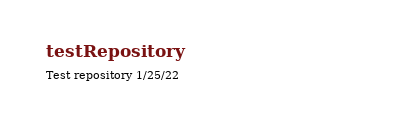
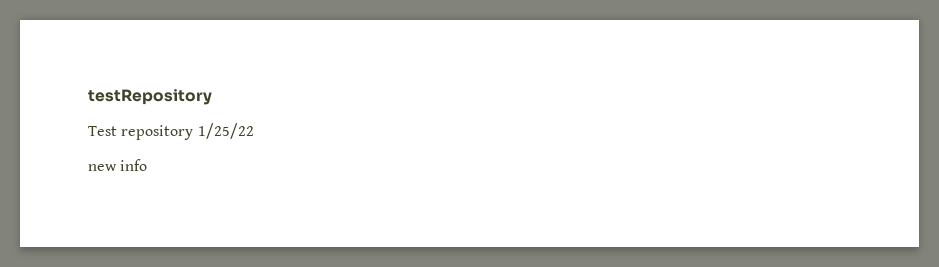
+ new info

